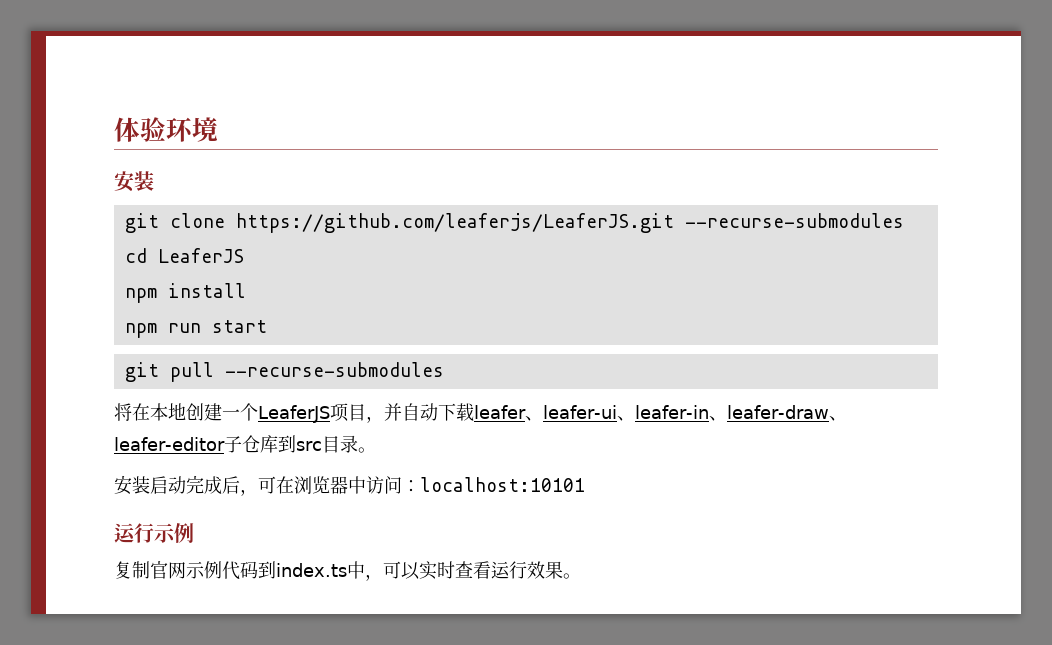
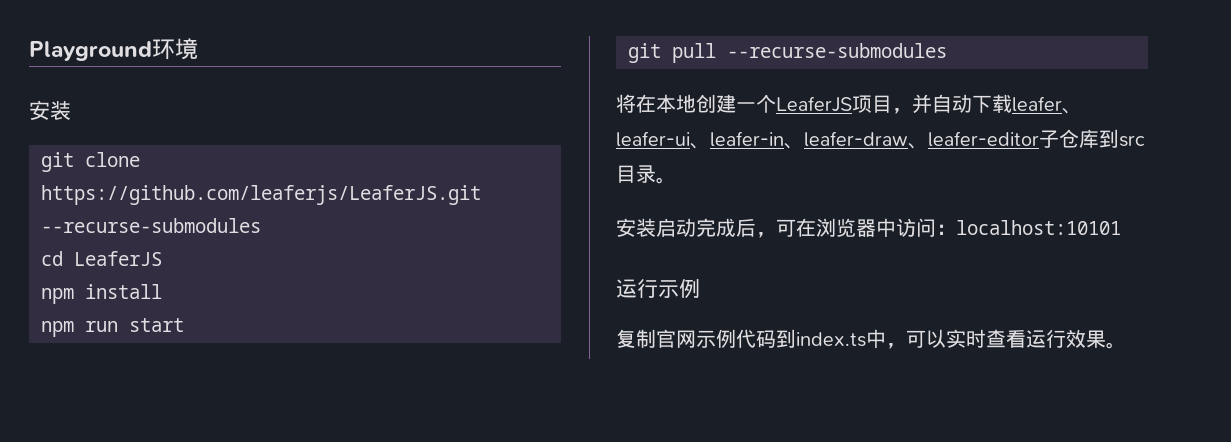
- 体验环境
+ Playground环境

